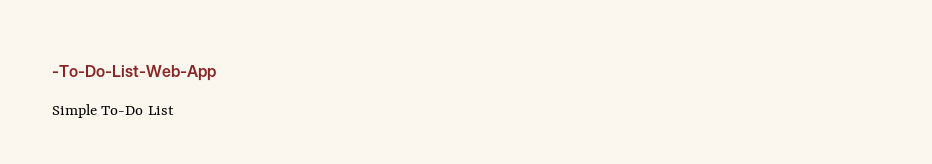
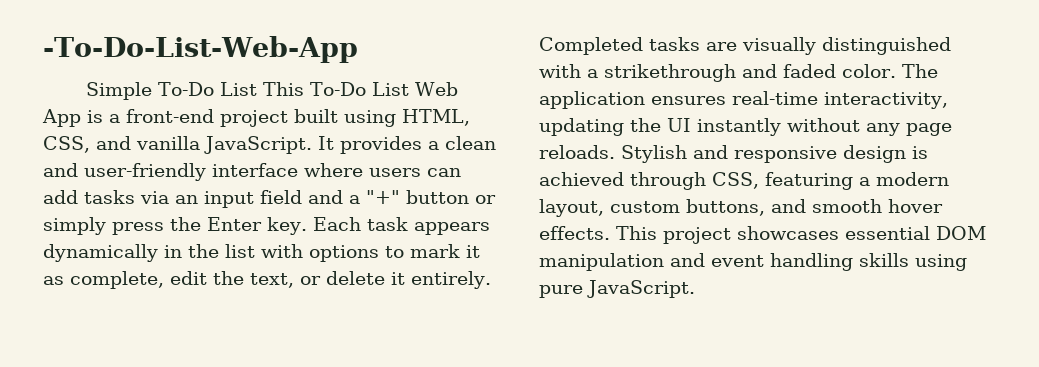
- Simple To-Do List
+ Simple To-Do List This To-Do List Web App is a front-end project built using HTML, CSS, and vanilla JavaScript. It provides a clean and user-friendly interface where users can add tasks via an input field and a "+" button or simply press the Enter key. Each task appears dynamically in the list with options to mark it as complete, edit the text, or delete it entirely. Completed tasks are visually distinguished with a strikethrough and faded color. The application ensures real-time interactivity, updating the UI instantly without any page reloads. Stylish and responsive design is achieved through CSS, featuring a modern layout, custom buttons, and smooth hover effects. This project showcases essential DOM manipulation and event handling skills using pure JavaScript.

